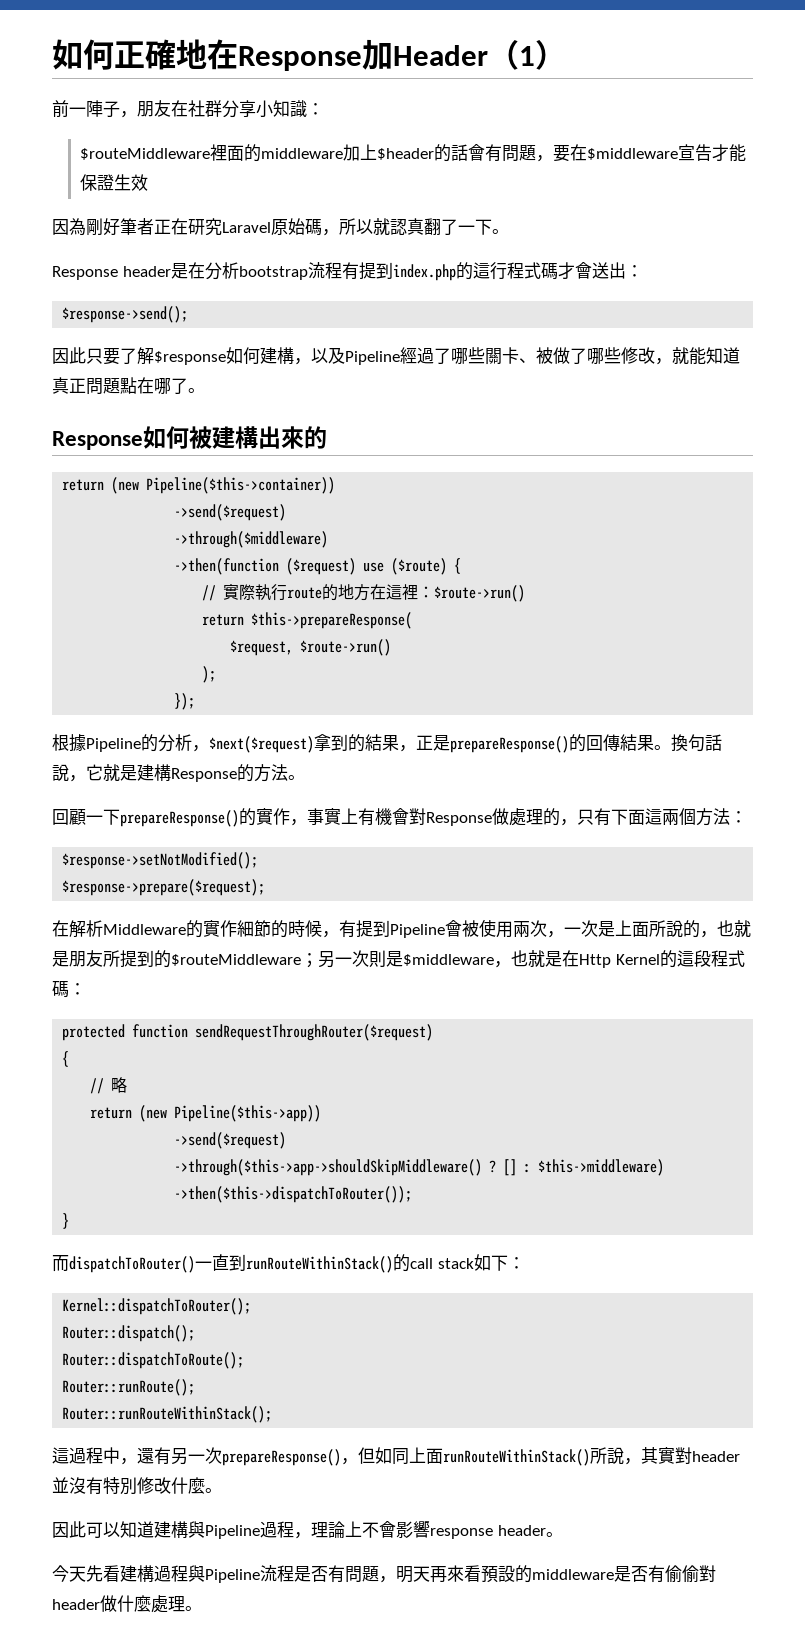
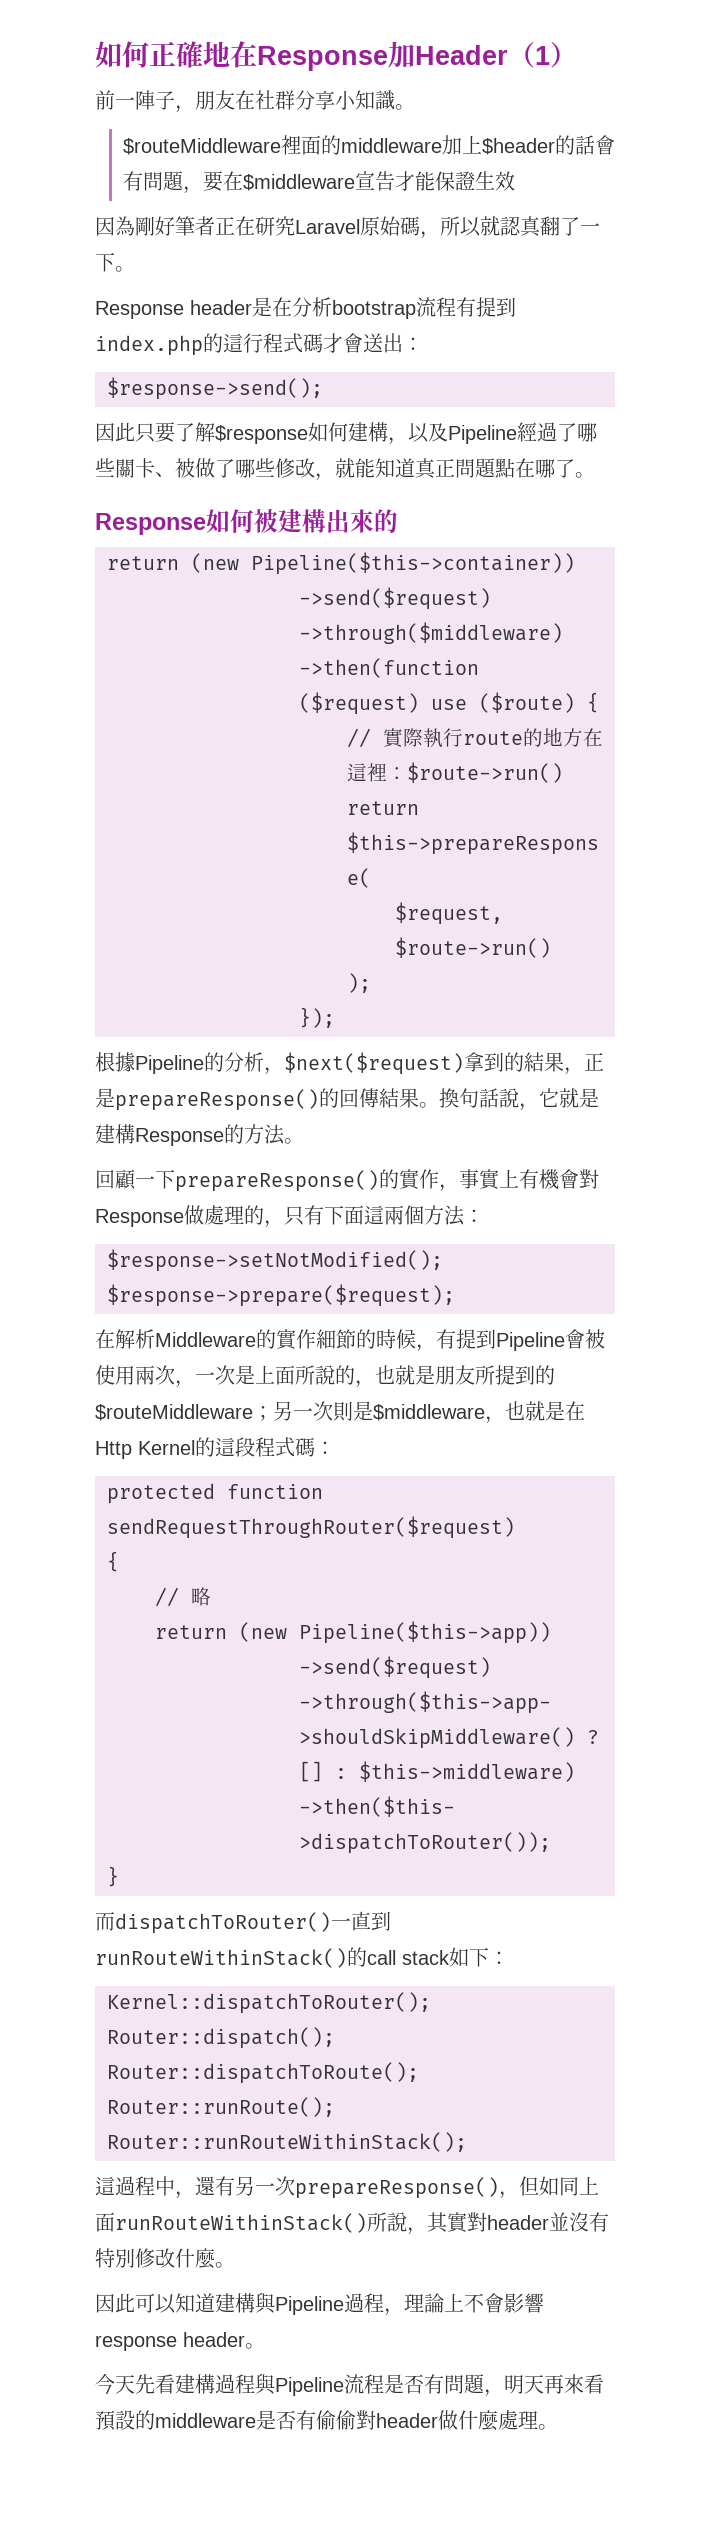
- 前一陣子，朋友在社群分享小知識：
+ 前一陣子，朋友在社群分享小知識。

